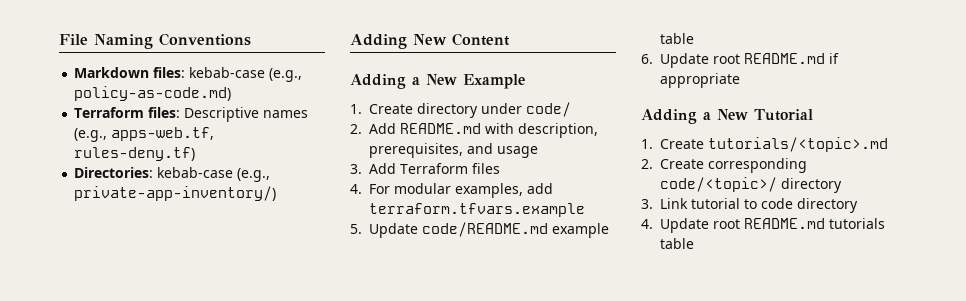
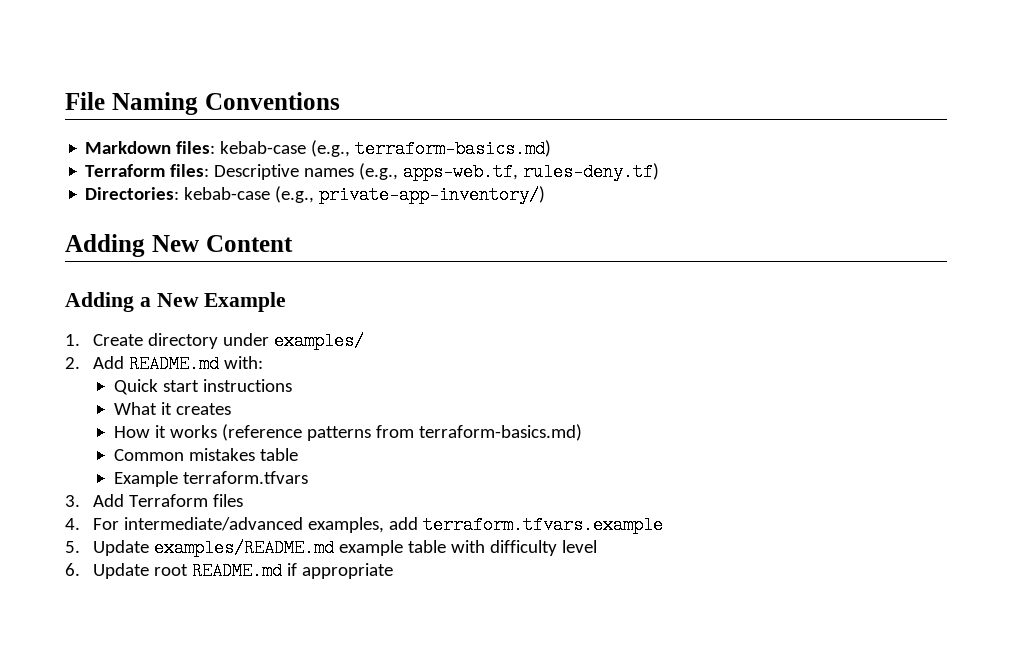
- Markdown files: kebab-case (e.g., policy-as-code.md)
+ Markdown files: kebab-case (e.g., terraform-basics.md)
- 1. Create directory under code/
+ 1. Create directory under examples/
- 2. Add README.md with description, prerequisites, and usage
+ 2. Add README.md with:
+ Quick start instructions
+ What it creates
+ How it works (reference patterns from terraform-basics.md)
+ Common mistakes table
+ Example terraform.tfvars
- 4. For modular examples, add terraform.tfvars.example
+ 4. For intermediate/advanced examples, add terraform.tfvars.example
- 5. Update code/README.md example table
+ 5. Update examples/README.md example table with difficulty level
- Adding a New Tutorial
- 1. Create tutorials/<topic>.md
- 2. Create corresponding code/<topic>/ directory
- 3. Link tutorial to code directory
- 4. Update root README.md tutorials table

